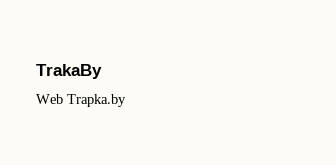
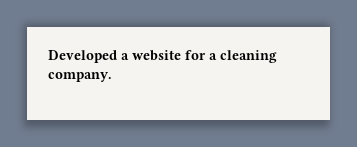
- TrakaBy
- Web Trapka.by
+ Developed a website for a cleaning company.

